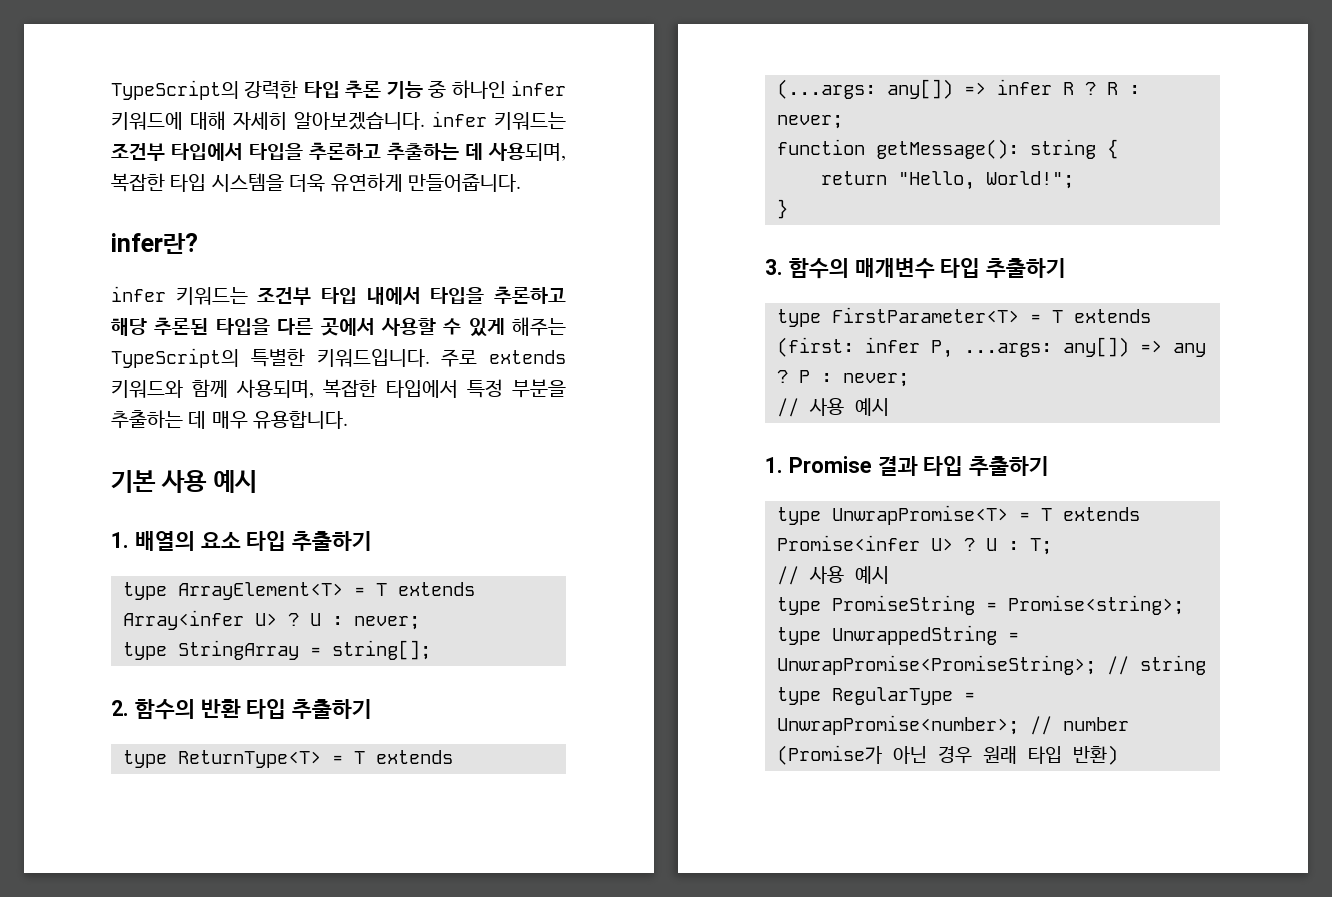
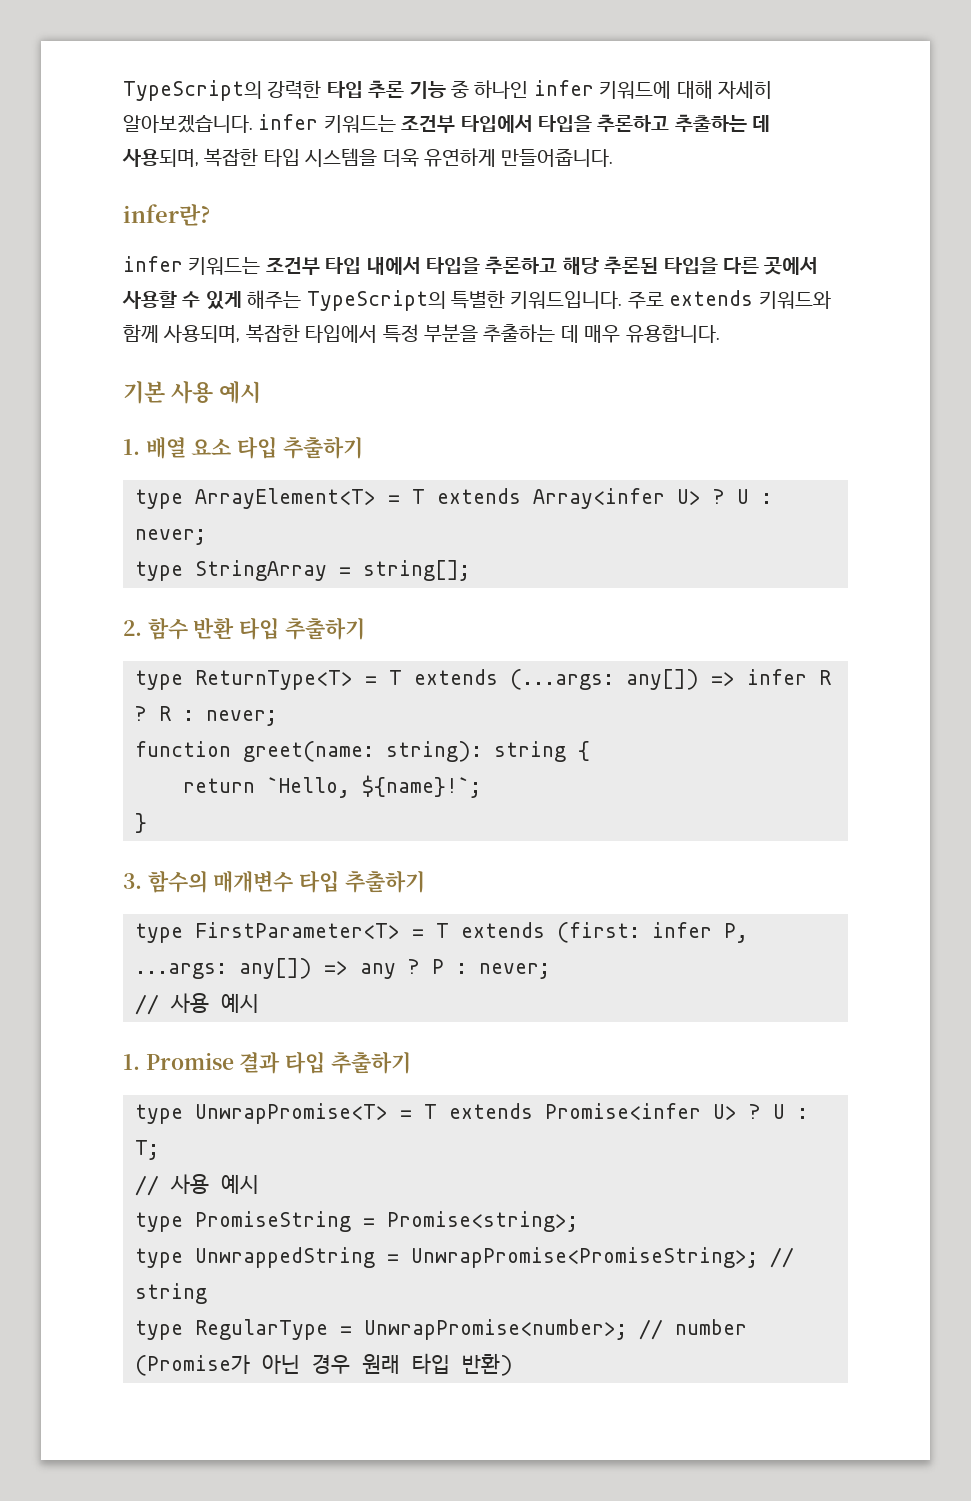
- 1. 배열의 요소 타입 추출하기
+ 1. 배열 요소 타입 추출하기
- 2. 함수의 반환 타입 추출하기
+ 2. 함수 반환 타입 추출하기
- function getMessage(): string {
+ function greet(name: string): string {
- return "Hello, World!";
+ return `Hello, ${name}!`;

